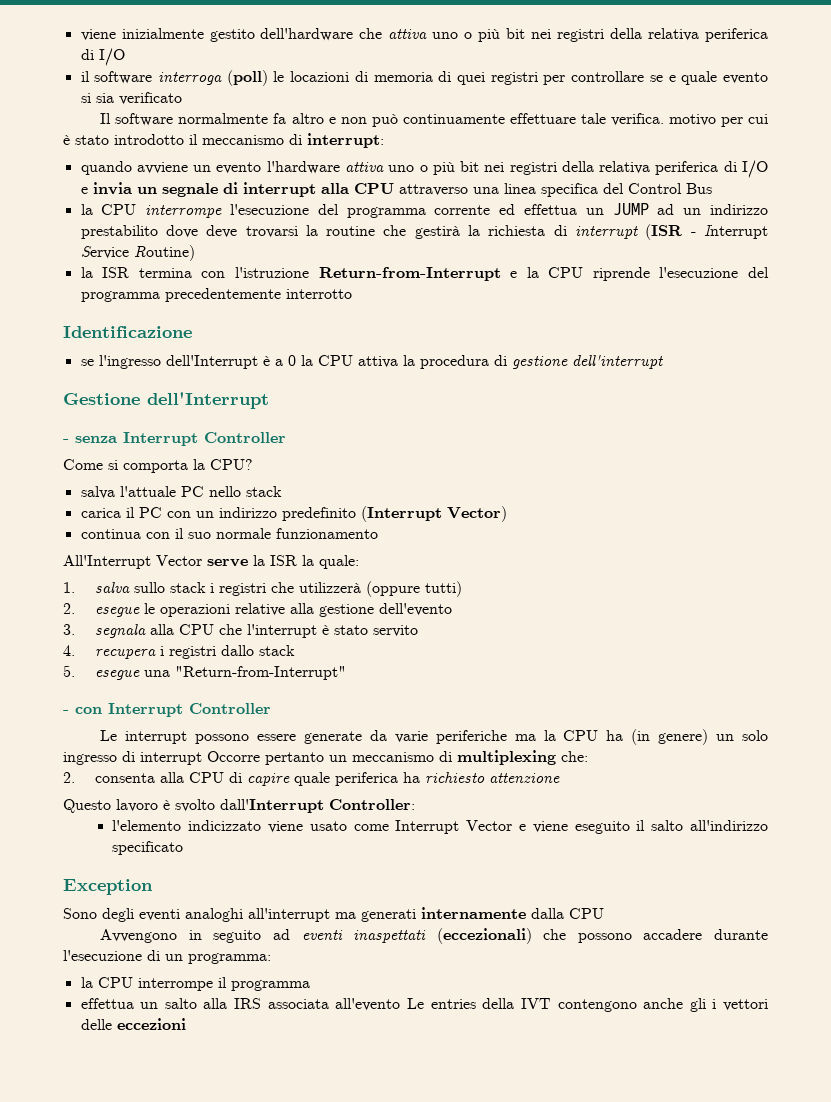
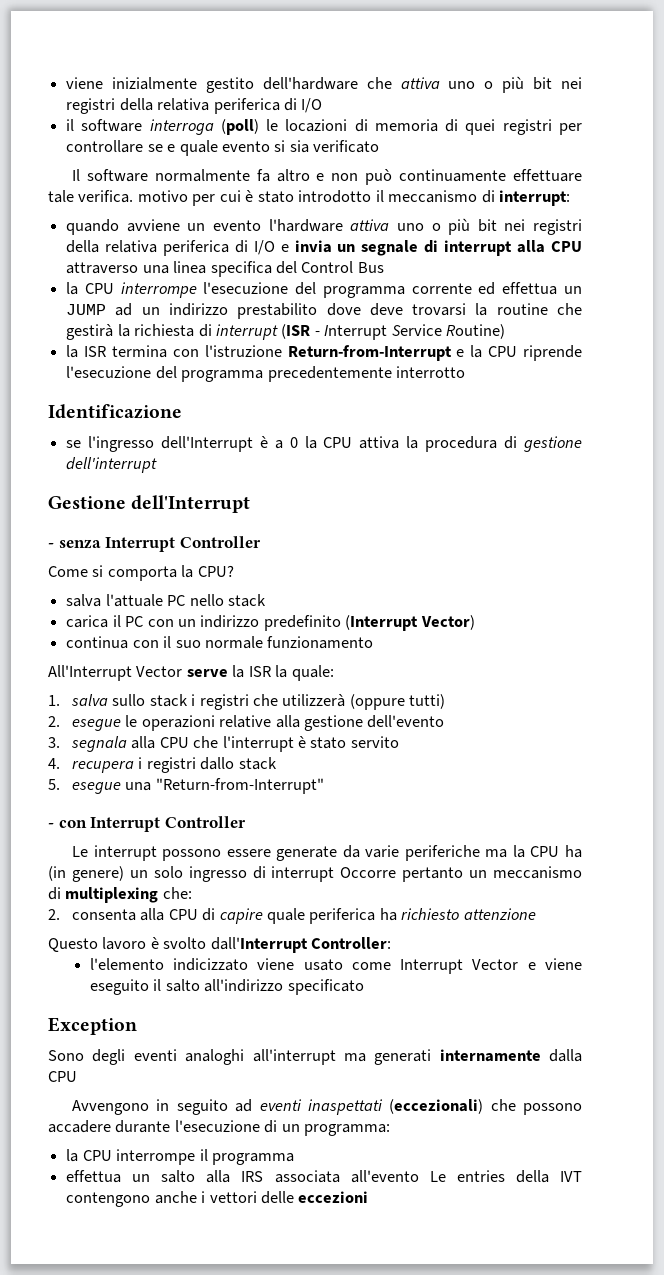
- effettua un salto alla IRS associata all'evento Le entries della IVT contengono anche gli i vettori delle eccezioni
+ effettua un salto alla IRS associata all'evento Le entries della IVT contengono anche i vettori delle eccezioni

